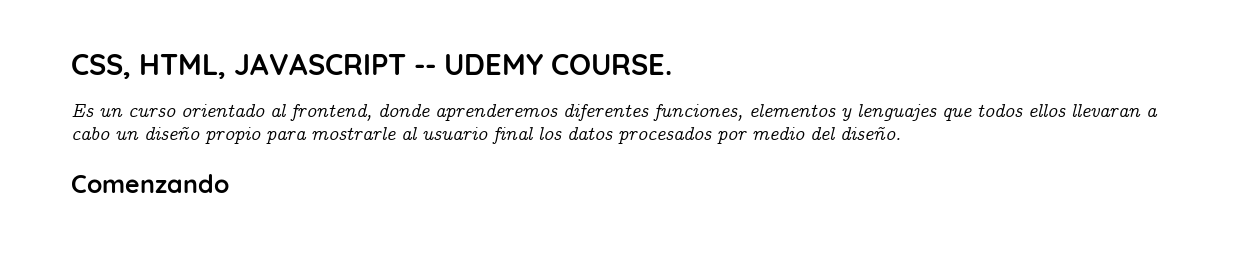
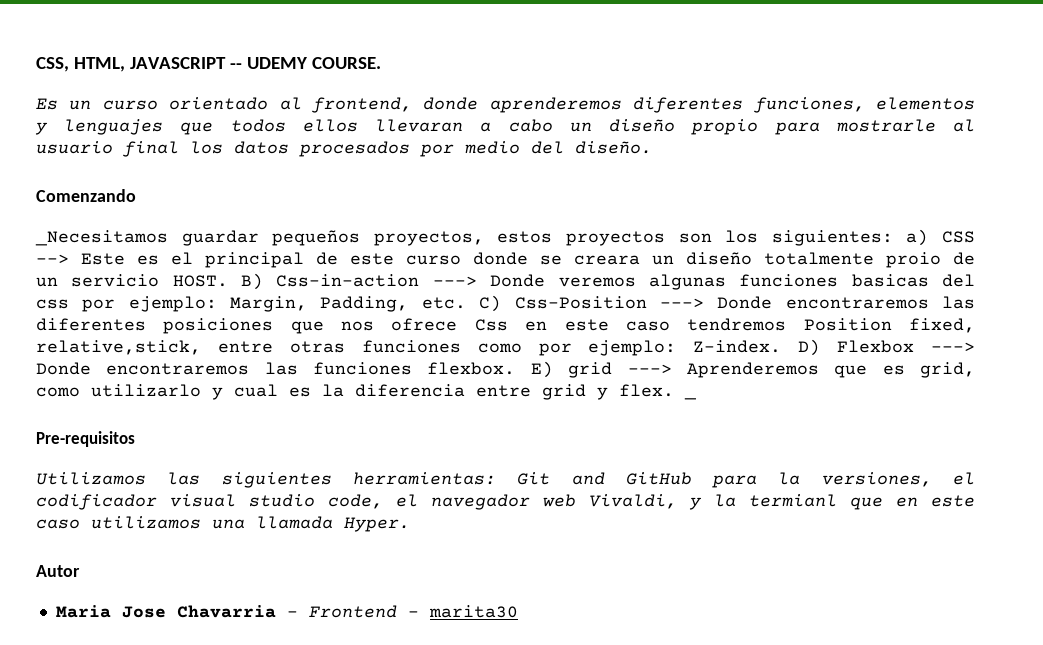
+ _Necesitamos guardar pequeños proyectos, estos proyectos son los siguientes: a) CSS --> Este es el principal de este curso donde se creara un diseño totalmente proio de un servicio HOST. B) Css-in-action ---> Donde veremos algunas funciones basicas del css por ejemplo: Margin, Padding, etc. C) Css-Position ---> Donde encontraremos las diferentes posiciones que nos ofrece Css en este caso tendremos Position fixed, relative,stick, entre otras funciones como por ejemplo: Z-index. D) Flexbox ---> Donde encontraremos las funciones flexbox. E) grid ---> Aprenderemos que es grid, como utilizarlo y cual es la diferencia entre grid y flex. _
+ Pre-requisitos
+ Utilizamos las siguientes herramientas: Git and GitHub para la versiones, el codificador visual studio code, el navegador web Vivaldi, y la termianl que en este caso utilizamos una llamada Hyper.
+ Autor
+ Maria Jose Chavarria - Frontend - marita30

